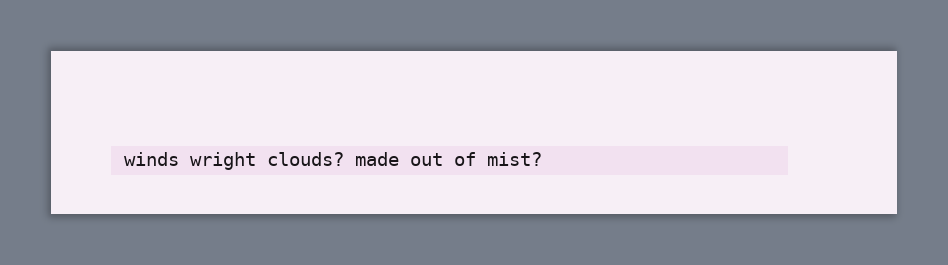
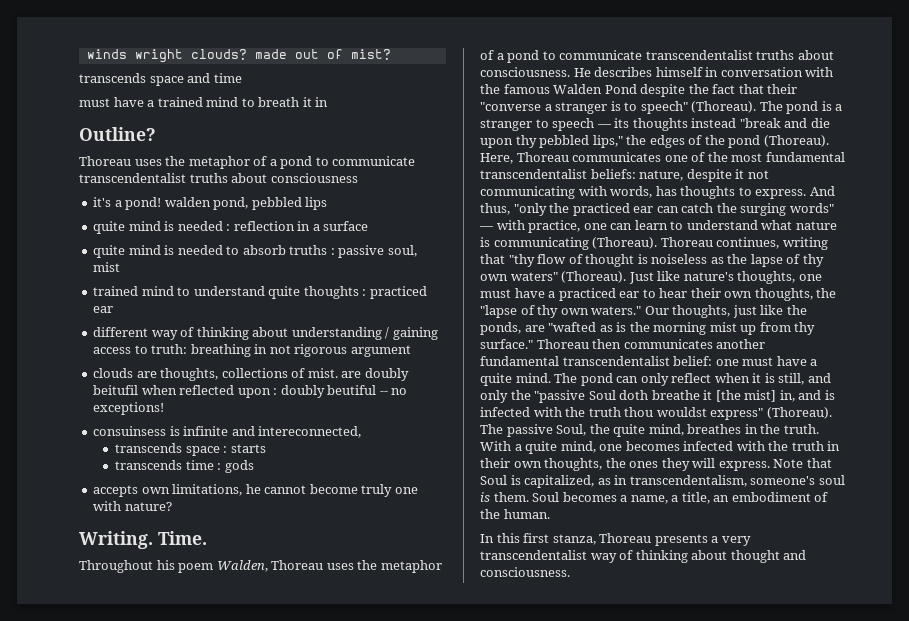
+ transcends space and time
+ must have a trained mind to breath it in
+ Outline?
+ Thoreau uses the metaphor of a pond to communicate transcendentalist truths about consciousness
+ it's a pond! walden pond, pebbled lips
+ quite mind is needed : reflection in a surface
+ quite mind is needed to absorb truths : passive soul, mist
+ trained mind to understand quite thoughts : practiced ear
+ different way of thinking about understanding / gaining access to truth: breathing in not rigorous argument
+ clouds are thoughts, collections of mist. are doubly beitufil when reflected upon : doubly beutiful -- no exceptions!
+ consuinsess is infinite and intereconnected,
+ transcends space : starts
+ transcends time : gods
+ accepts own limitations, he cannot become truly one with nature?
+ Writing. Time.
+ Throughout his poem Walden, Thoreau uses the metaphor of a pond to communicate transcendentalist truths about consciousness. He describes himself in conversation with the famous Walden Pond despite the fact that their "converse a stranger is to speech" (Thoreau). The pond is a stranger to speech — its thoughts instead "break and die upon thy pebbled lips," the edges of the pond (Thoreau). Here, Thoreau communicates one of the most fundamental transcendentalist beliefs: nature, despite it not communicating with words, has thoughts to express. And thus, "only the practiced ear can catch the surging words" — with practice, one can learn to understand what nature is communicating (Thoreau). Thoreau continues, writing that "thy flow of thought is noiseless as the lapse of thy own waters" (Thoreau). Just like nature's thoughts, one must have a practiced ear to hear their own thoughts, the "lapse of thy own waters." Our thoughts, just like the ponds, are "wafted as is the morning mist up from thy surface." Thoreau then communicates another fundamental transcendentalist belief: one must have a quite mind. The pond can only reflect when it is still, and only the "passive Soul doth breathe it [the mist] in, and is infected with the truth thou wouldst express" (Thoreau). The passive Soul, the quite mind, breathes in the truth. With a quite mind, one becomes infected with the truth in their own thoughts, the ones they will express. Note that Soul is capitalized, as in transcendentalism, someone's soul is them. Soul becomes a name, a title, an embodiment of the human.
+ In this first stanza, Thoreau presents a very transcendentalist way of thinking about thought and consciousness.

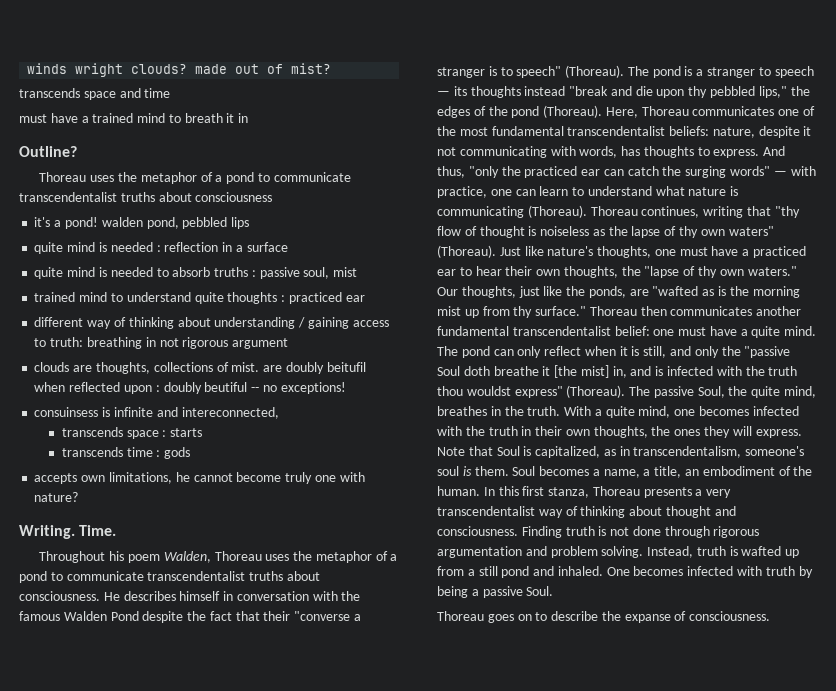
- Soul becomes a name, a title, an embodiment of the human.
- In this first stanza, Thoreau presents a very transcendentalist way of thinking about thought and consciousness.
+ Soul becomes a name, a title, an embodiment of the human. In this first stanza, Thoreau presents a very transcendentalist way of thinking about thought and consciousness.
+ Finding truth is not done through rigorous argumentation and problem solving. Instead, truth is wafted up from a still pond and inhaled. One becomes infected with truth by being a passive Soul.
+ Thoreau goes on to describe the expanse of consciousness.

